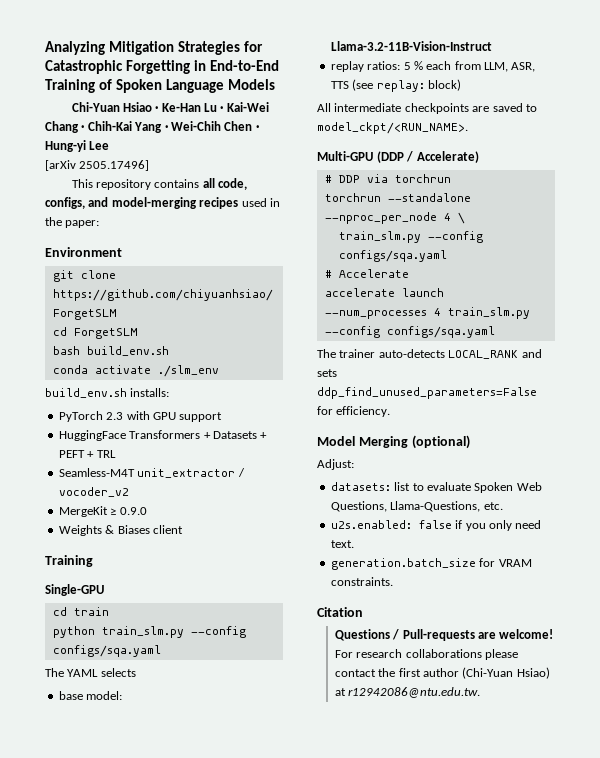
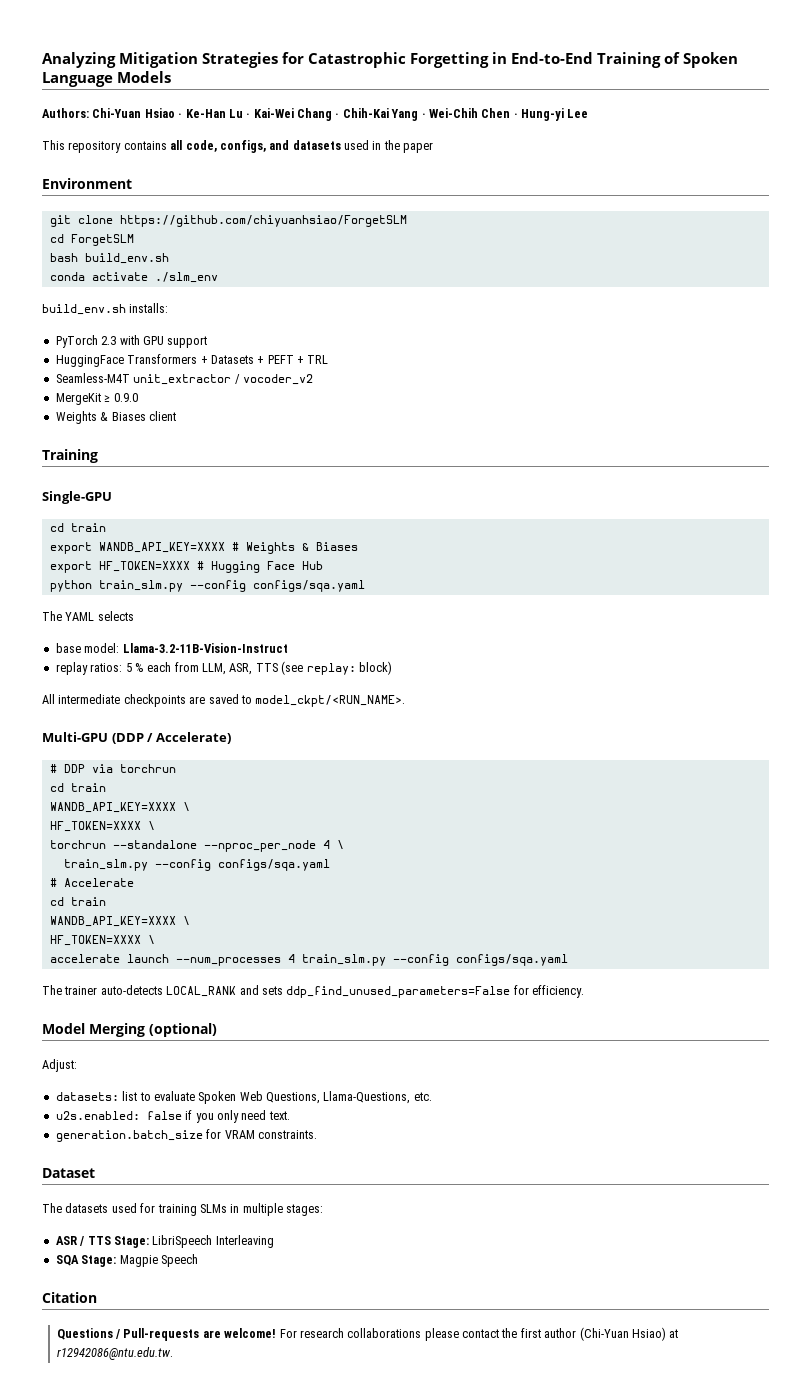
- Chi-Yuan Hsiao · Ke-Han Lu · Kai-Wei Chang · Chih-Kai Yang · Wei-Chih Chen · Hung-yi Lee
+ Authors: Chi-Yuan Hsiao · Ke-Han Lu · Kai-Wei Chang · Chih-Kai Yang · Wei-Chih Chen · Hung-yi Lee
- [arXiv 2505.17496]
- This repository contains all code, configs, and model-merging recipes used in the paper:
+ This repository contains all code, configs, and datasets used in the paper
+ export WANDB_API_KEY=XXXX # Weights & Biases
+ export HF_TOKEN=XXXX # Hugging Face Hub
  # DDP via torchrun
+ cd train
+ WANDB_API_KEY=XXXX \
+ HF_TOKEN=XXXX \
  # Accelerate
+ cd train
+ WANDB_API_KEY=XXXX \
+ HF_TOKEN=XXXX \
+ Dataset
+ The datasets used for training SLMs in multiple stages:
+ ASR / TTS Stage: LibriSpeech Interleaving
+ SQA Stage: Magpie Speech

